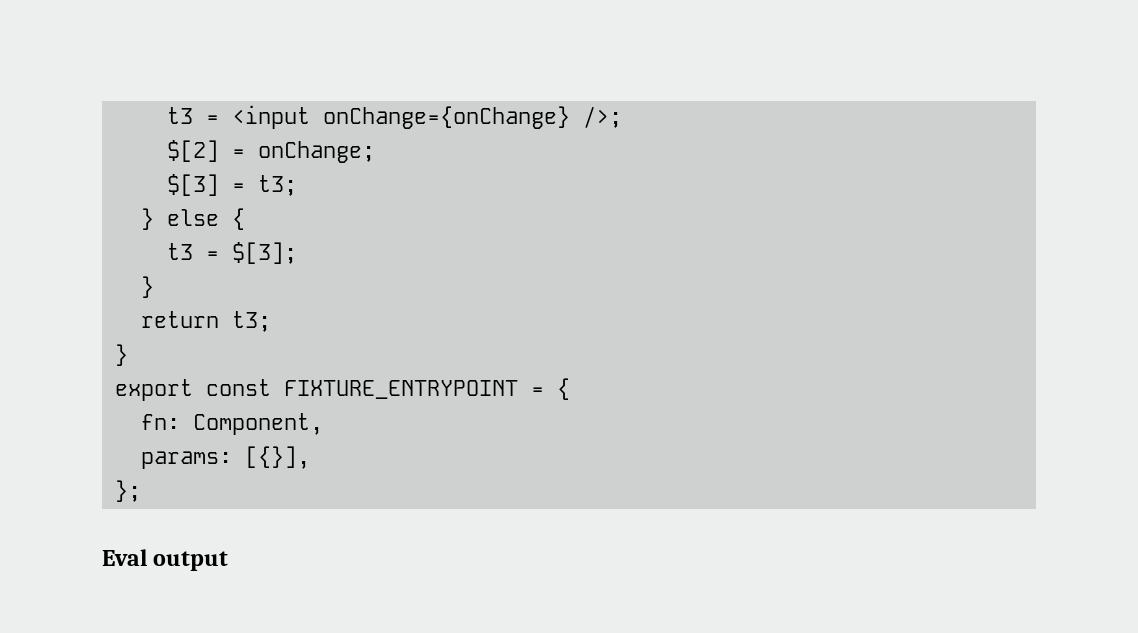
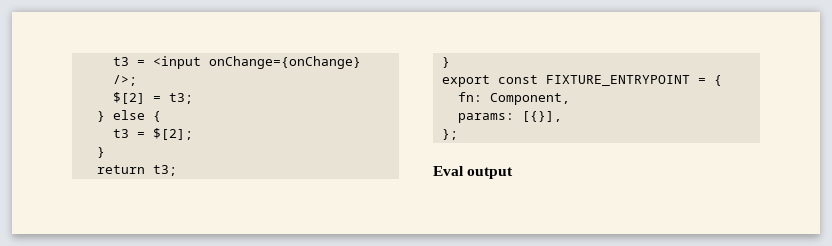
- $[2] = onChange;
- $[3] = t3;
+ $[2] = t3;
- t3 = $[3];
+ t3 = $[2];

